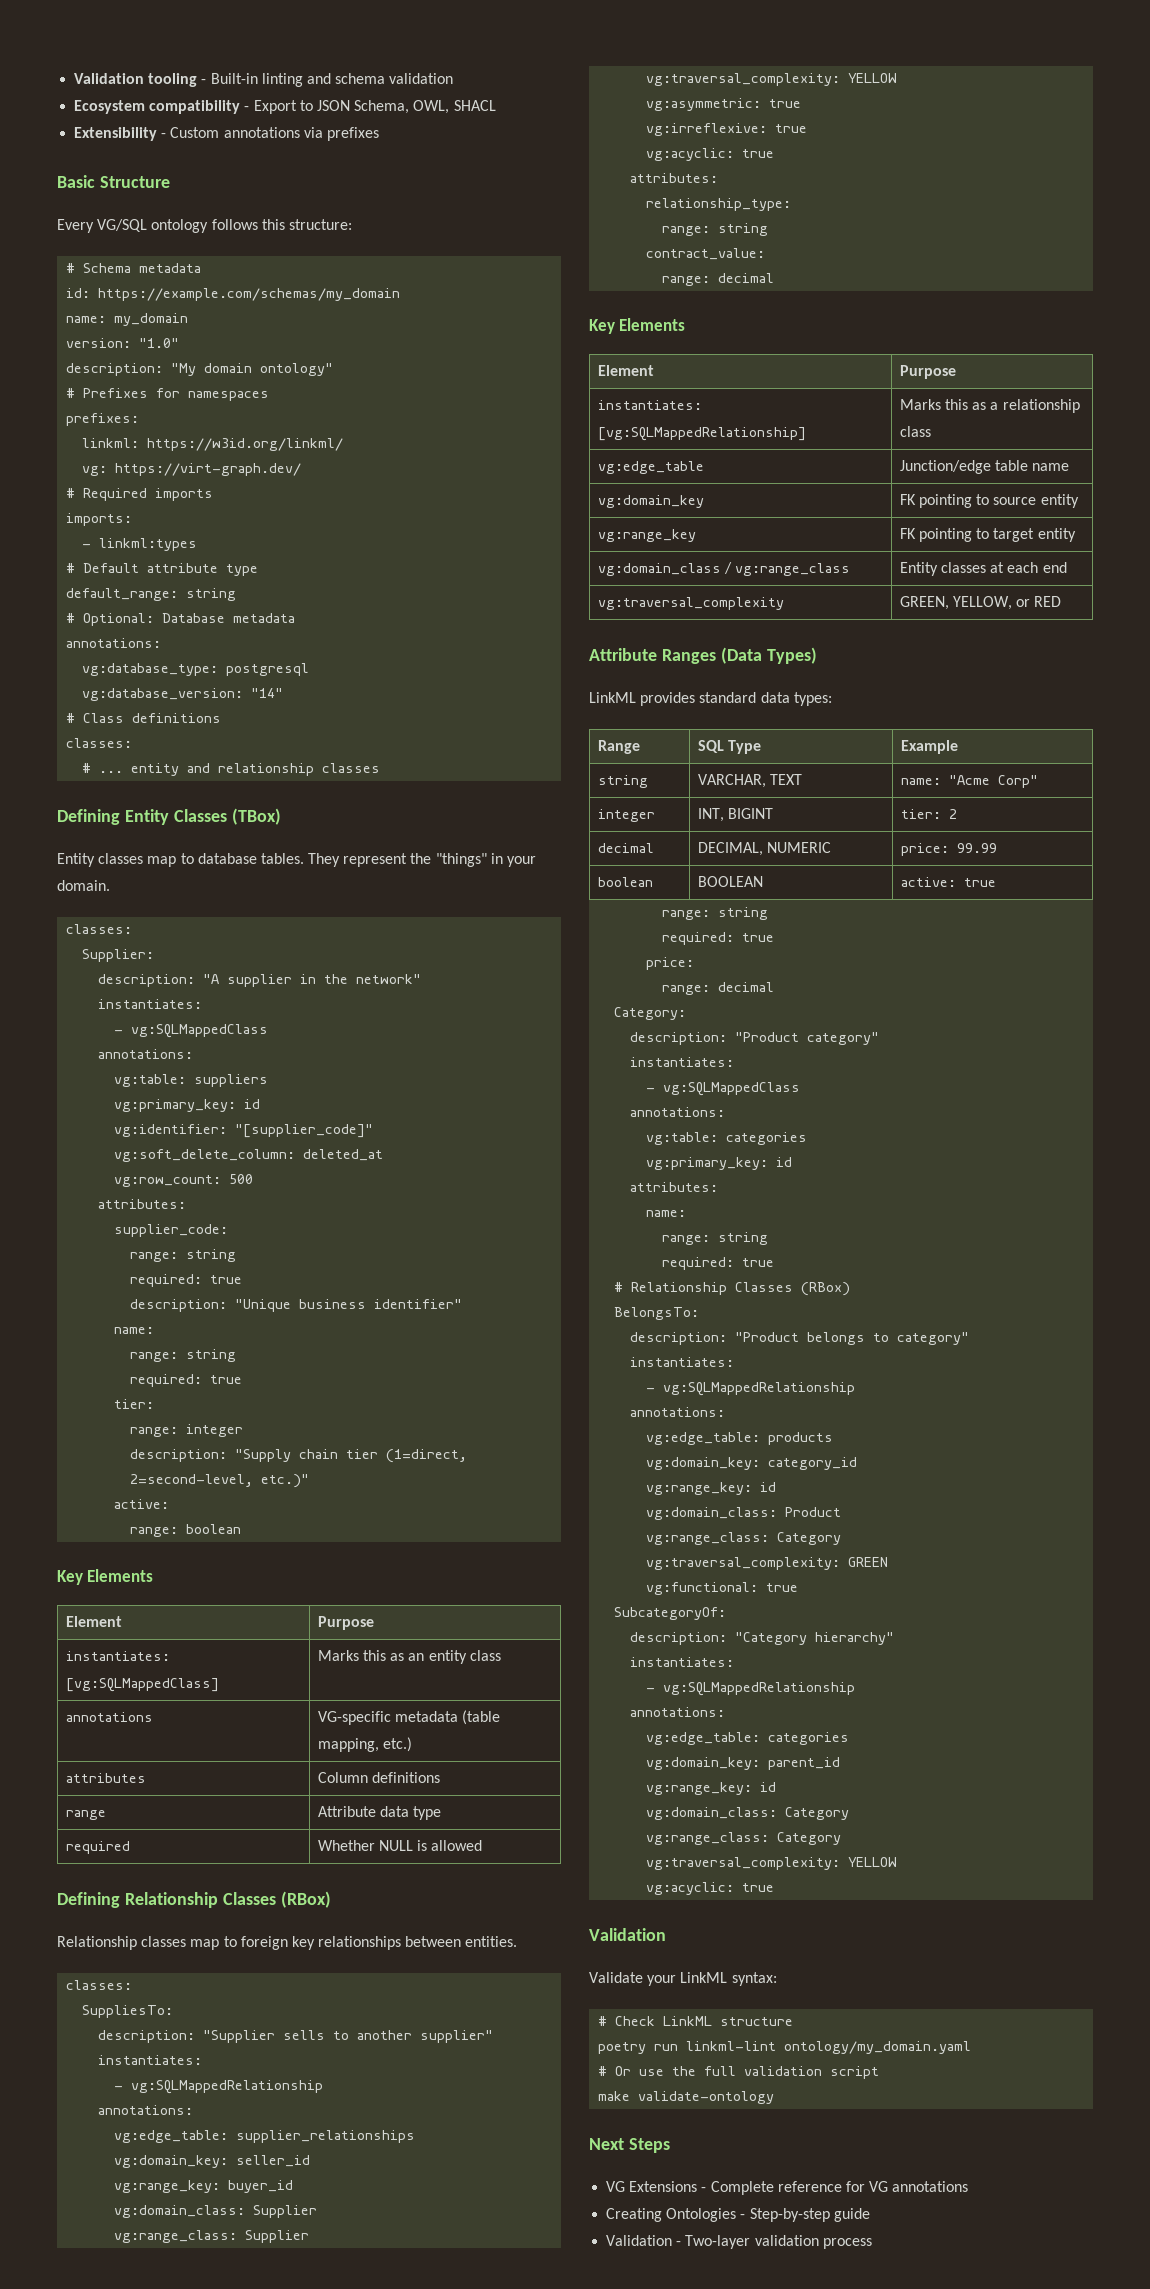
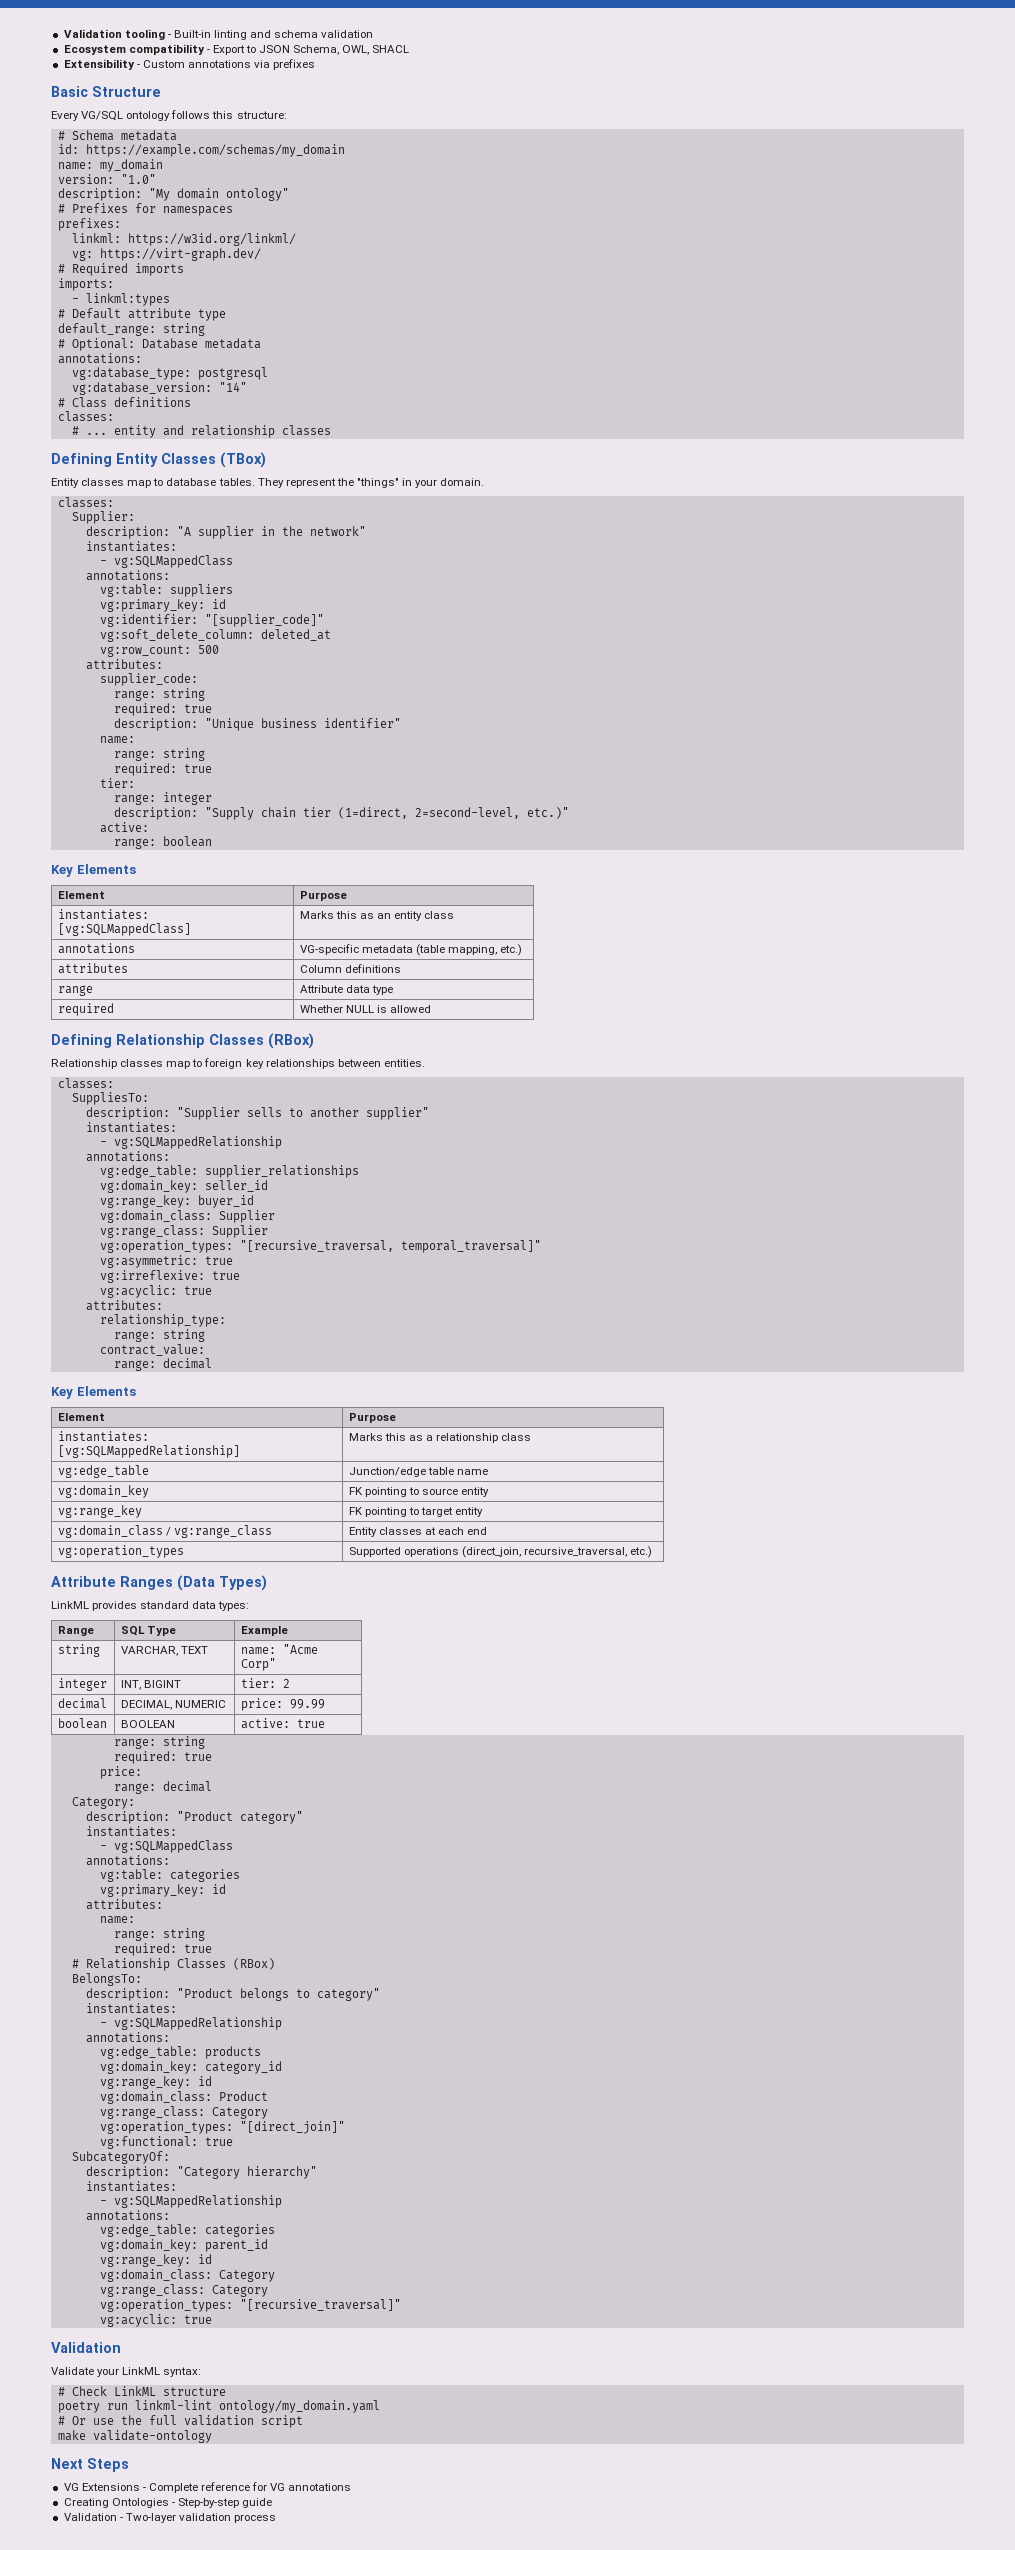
  vg:range_class: Supplier
- vg:traversal_complexity: YELLOW
+ vg:operation_types: "[recursive_traversal, temporal_traversal]"
- vg:traversal_complexity | GREEN, YELLOW, or RED
+ vg:operation_types | Supported operations (direct_join, recursive_traversal, etc.)
- vg:traversal_complexity: GREEN
+ vg:operation_types: "[direct_join]"
  vg:domain_class: Category
  vg:range_class: Category
- vg:traversal_complexity: YELLOW
+ vg:operation_types: "[recursive_traversal]"

